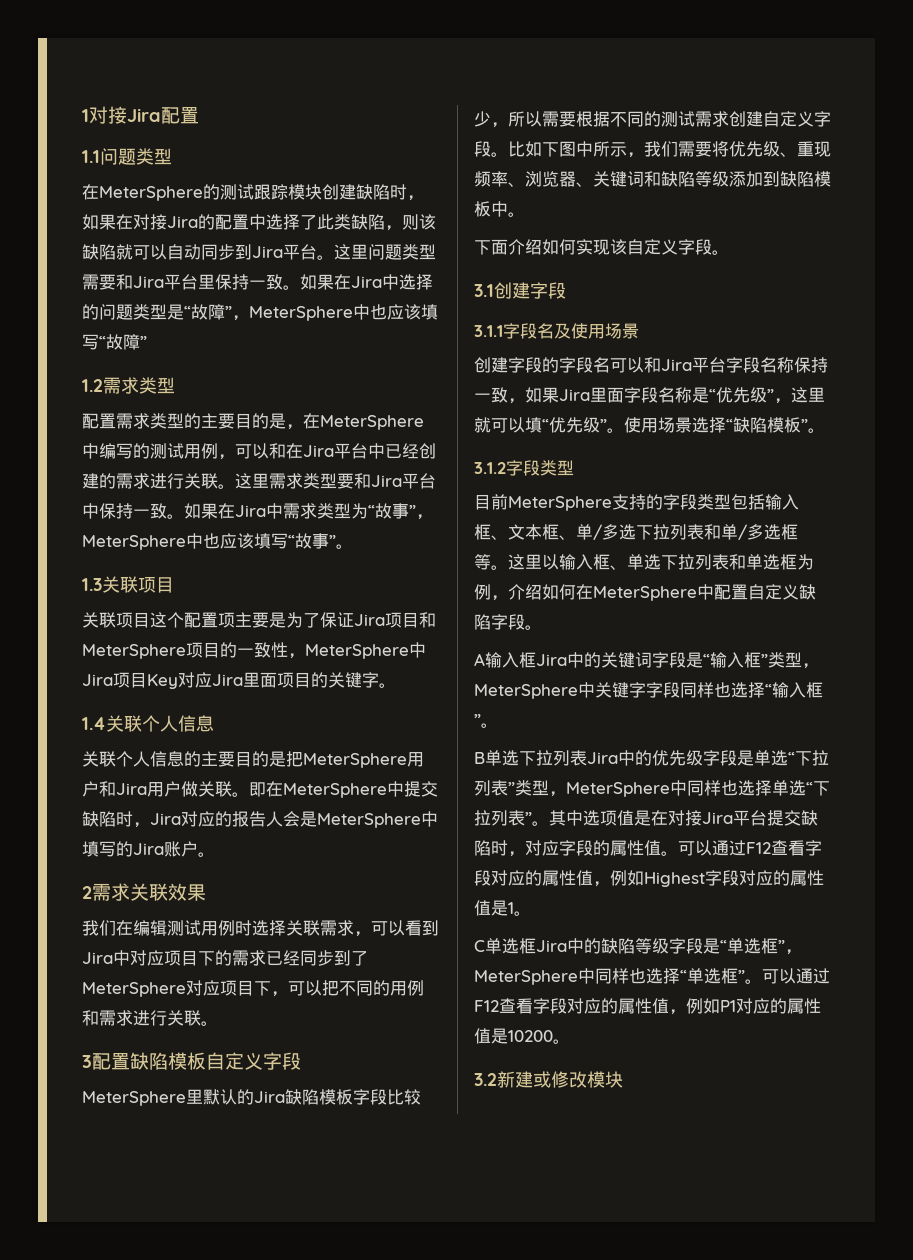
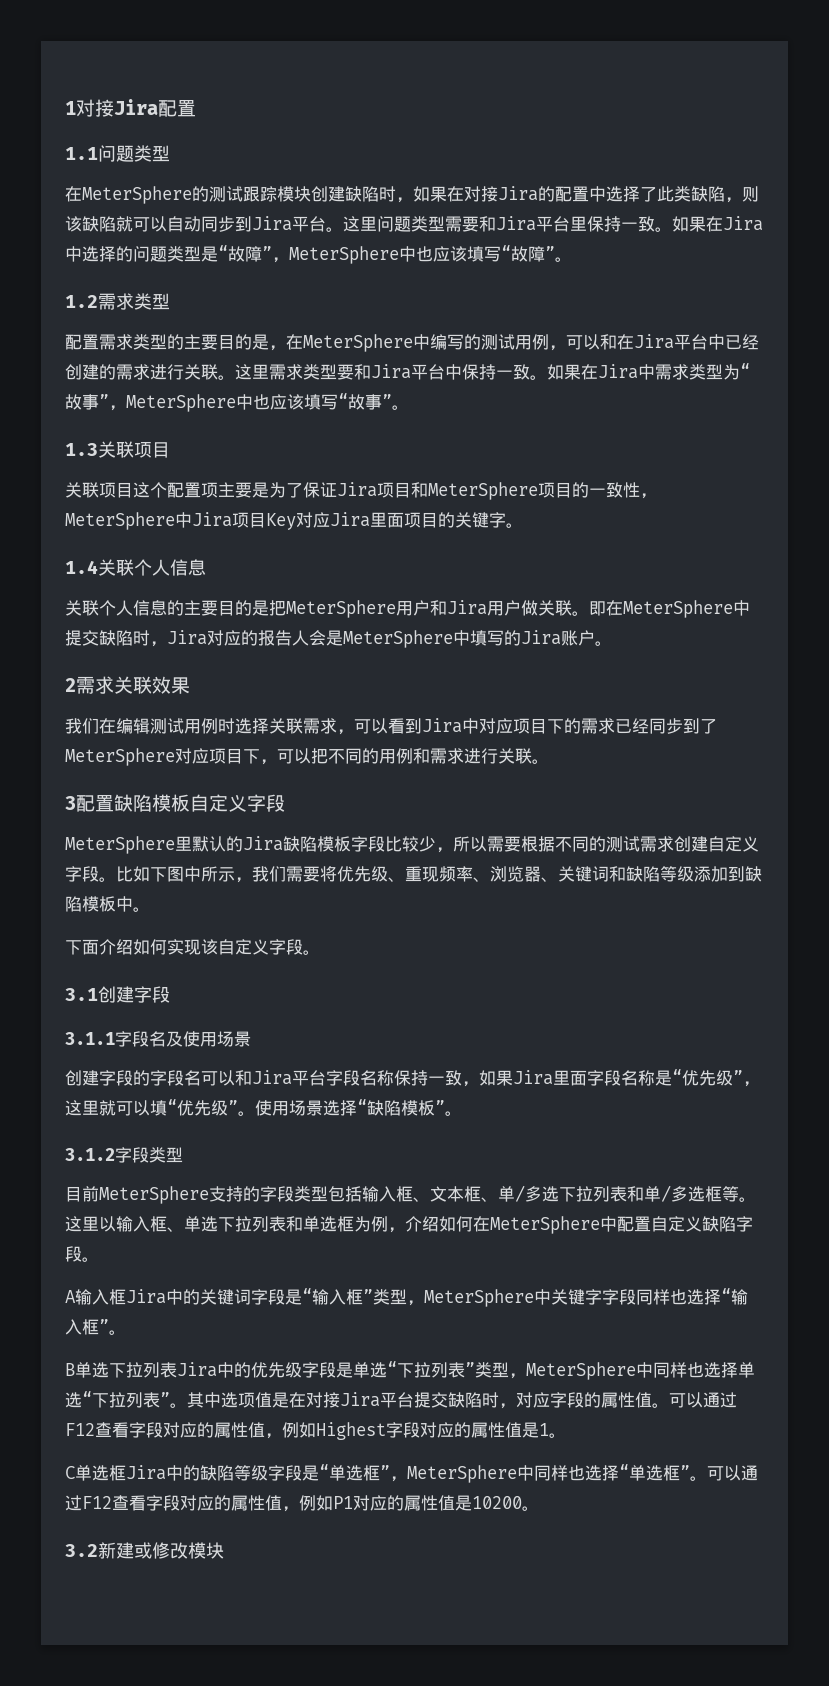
- 如果在Jira中选择的问题类型是“故障”，MeterSphere中也应该填写“故障”
+ 如果在Jira中选择的问题类型是“故障”，MeterSphere中也应该填写“故障”。

